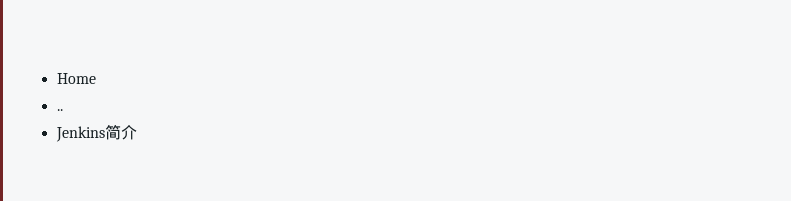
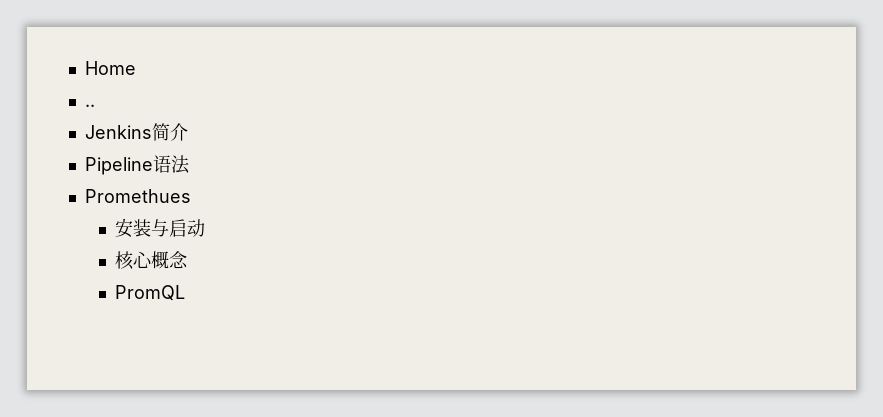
+ Pipeline语法
+ Promethues
+ 安装与启动
+ 核心概念
+ PromQL

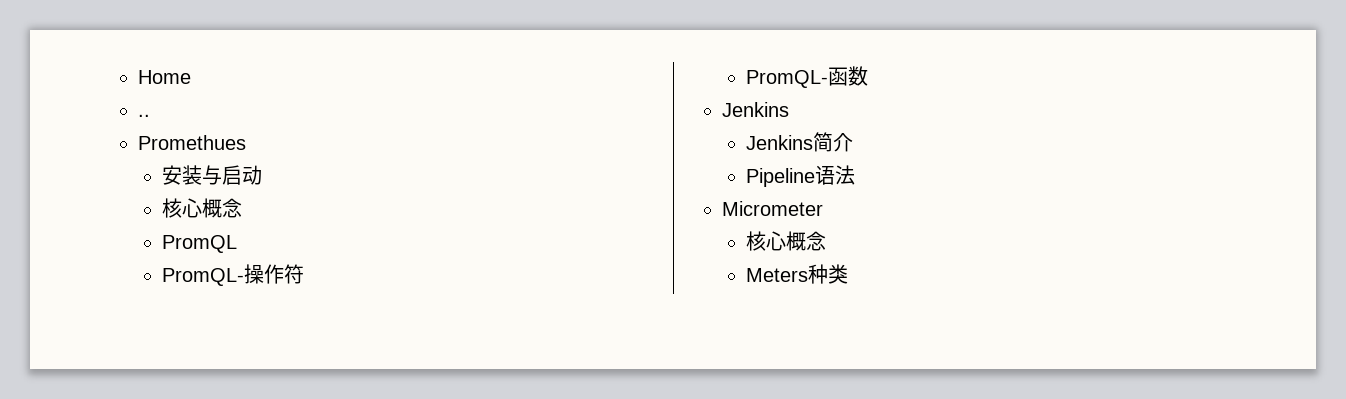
- Jenkins简介
- Pipeline语法
+ PromQL-操作符
+ PromQL-函数
+ Jenkins
+ Jenkins简介
+ Pipeline语法
+ Micrometer
+ 核心概念
+ Meters种类

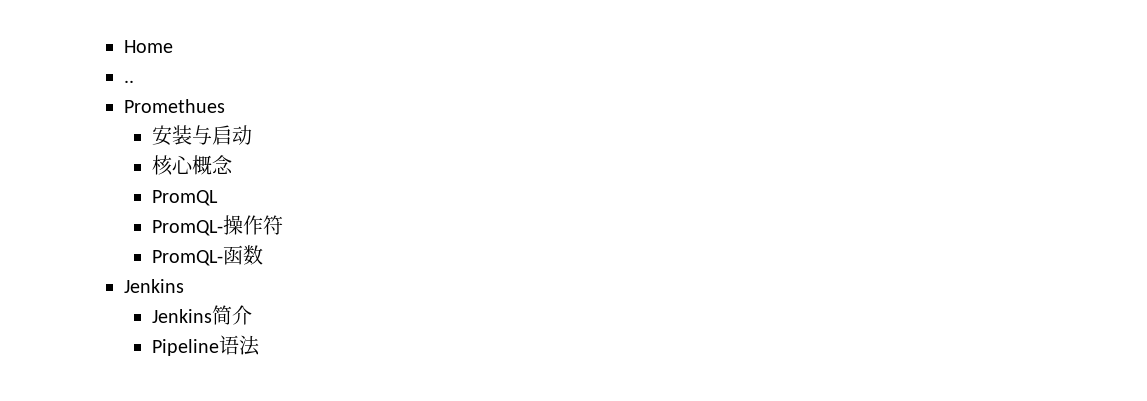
- Micrometer
- 核心概念
- Meters种类

